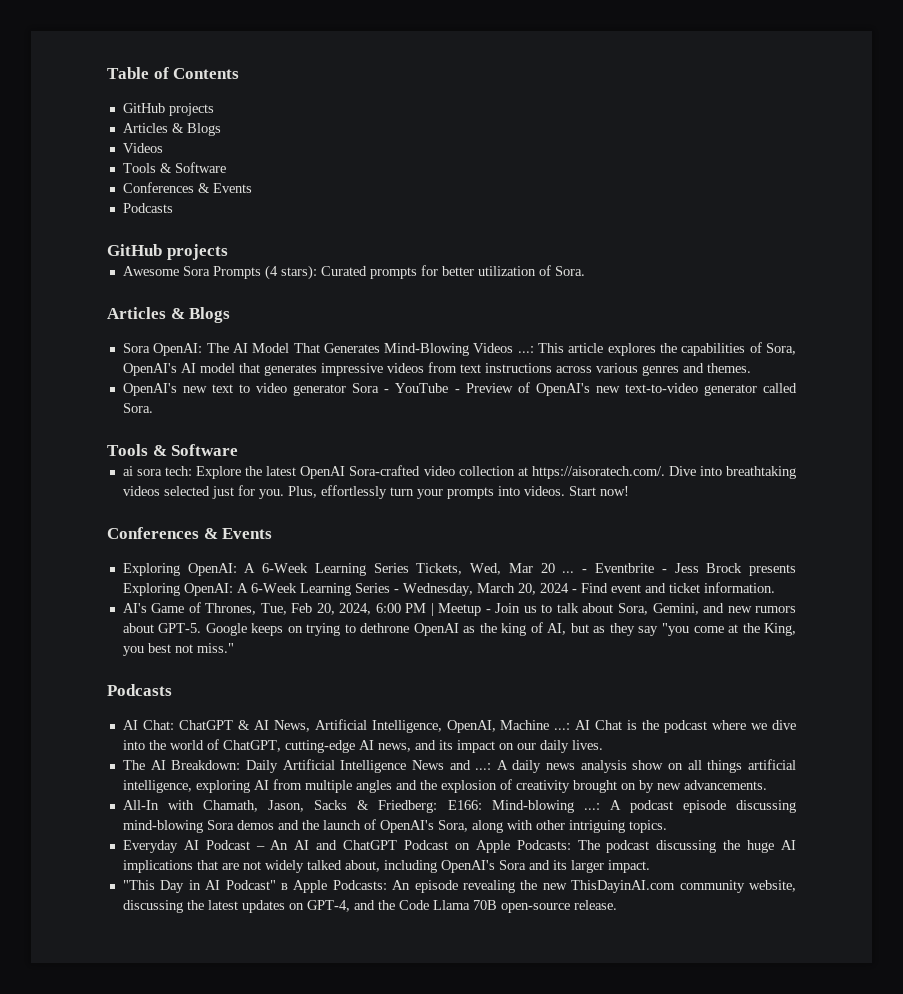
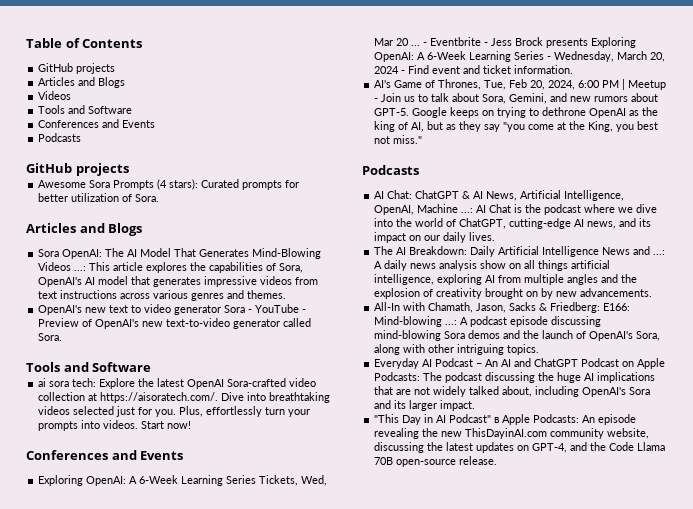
  Table of Contents
  GitHub projects
- Articles & Blogs
+ Articles and Blogs
  Videos
- Tools & Software
- Conferences & Events
+ Tools and Software
+ Conferences and Events
  Awesome Sora Prompts (4 stars): Curated prompts for better utilization of Sora.
- Articles & Blogs
+ Articles and Blogs
  OpenAI's new text to video generator Sora - YouTube - Preview of OpenAI's new text-to-video generator called Sora.
- Tools & Software
+ Tools and Software
  Start now!
- Conferences & Events
+ Conferences and Events

